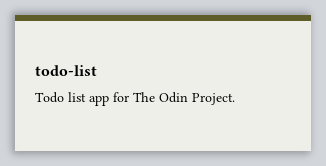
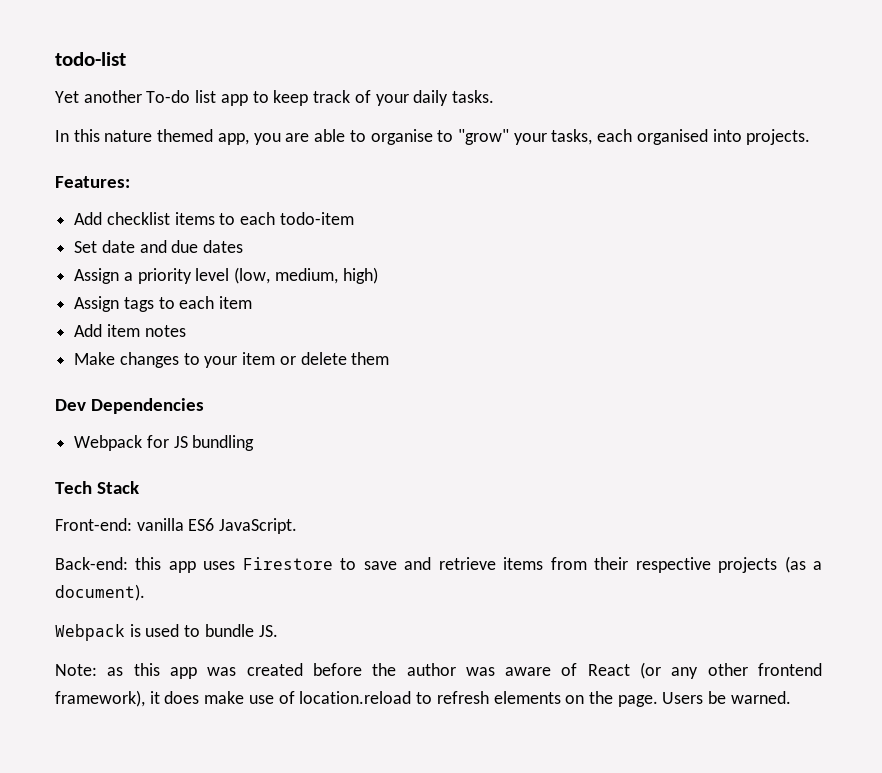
- Todo list app for The Odin Project.
+ Yet another To-do list app to keep track of your daily tasks.
+ In this nature themed app, you are able to organise to "grow" your tasks, each organised into projects.
+ Features:
+ Add checklist items to each todo-item
+ Set date and due dates
+ Assign a priority level (low, medium, high)
+ Assign tags to each item
+ Add item notes
+ Make changes to your item or delete them
+ Dev Dependencies
+ Webpack for JS bundling
+ Tech Stack
+ Front-end: vanilla ES6 JavaScript.
+ Back-end: this app uses Firestore to save and retrieve items from their respective projects (as a document).
+ Webpack is used to bundle JS.
+ Note: as this app was created before the author was aware of React (or any other frontend framework), it does make use of location.reload to refresh elements on the page. Users be warned.

